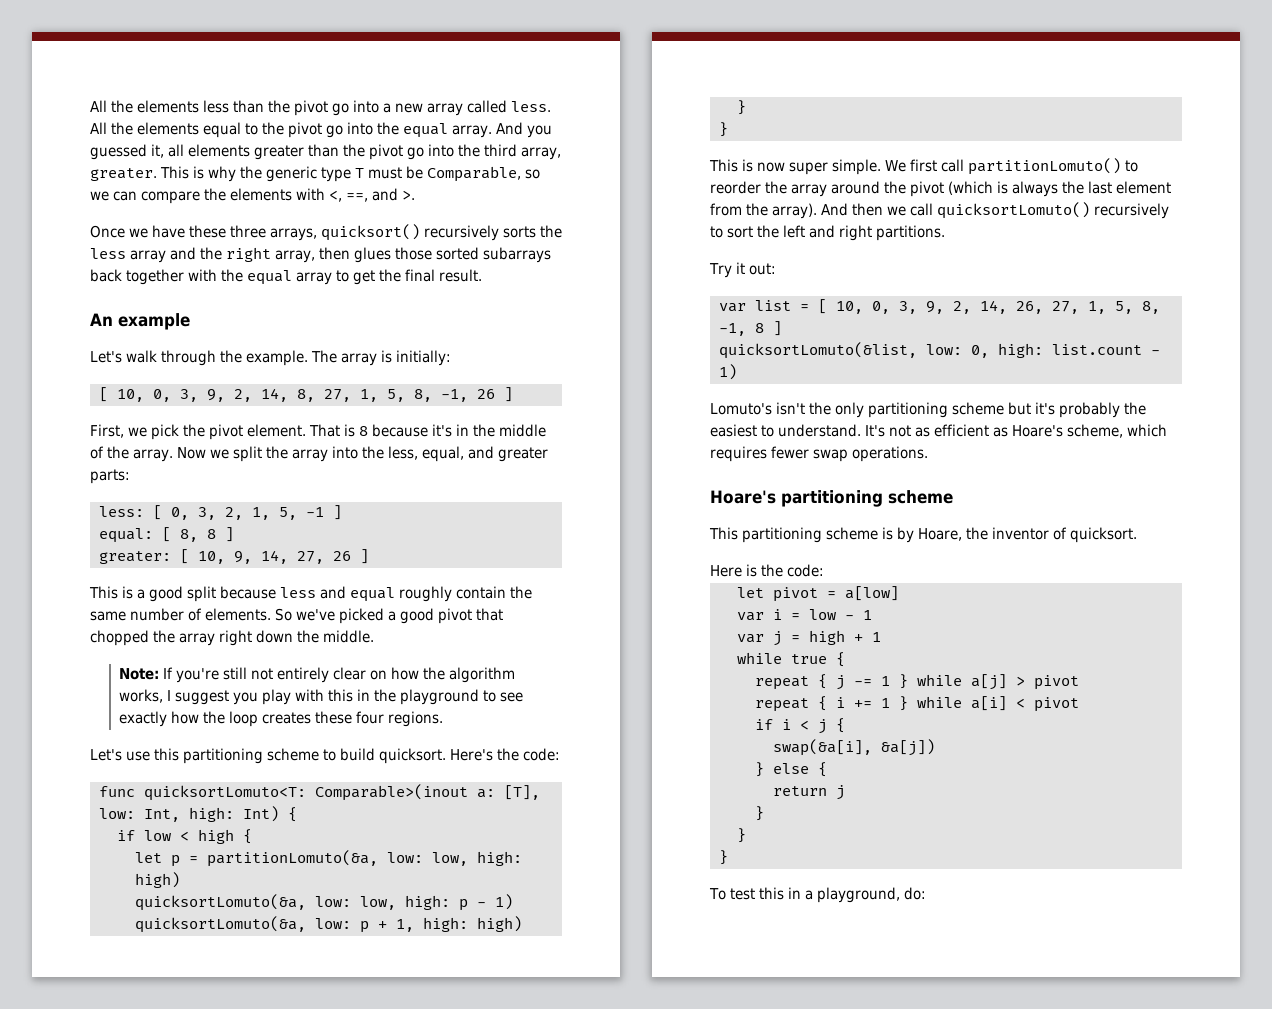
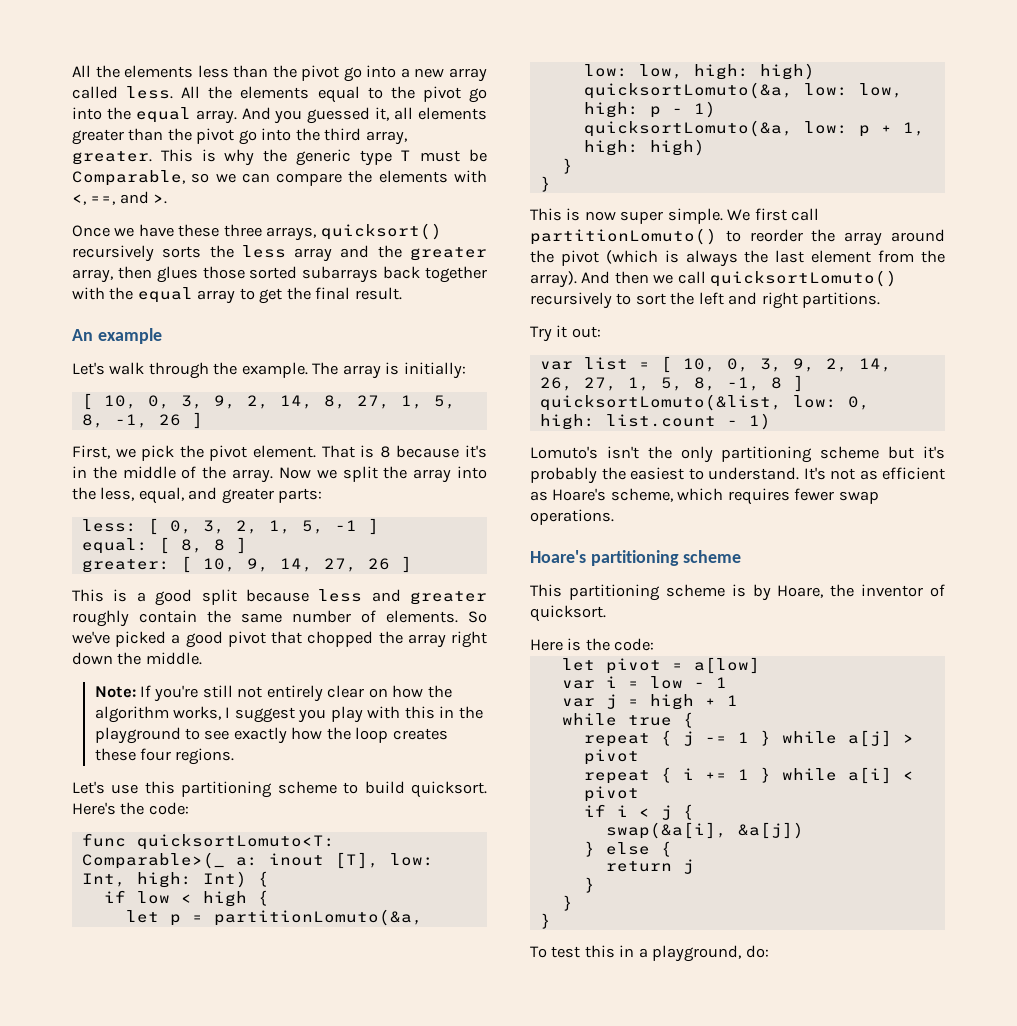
- Once we have these three arrays, quicksort() recursively sorts the less array and the right array, then glues those sorted subarrays back together with the equal array to get the final result.
+ Once we have these three arrays, quicksort() recursively sorts the less array and the greater array, then glues those sorted subarrays back together with the equal array to get the final result.
- This is a good split because less and equal roughly contain the same number of elements.
+ This is a good split because less and greater roughly contain the same number of elements.
- func quicksortLomuto<T: Comparable>(inout a: [T], low: Int, high: Int) {
+ func quicksortLomuto<T: Comparable>(_ a: inout [T], low: Int, high: Int) {

